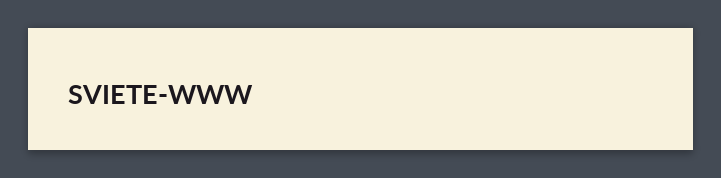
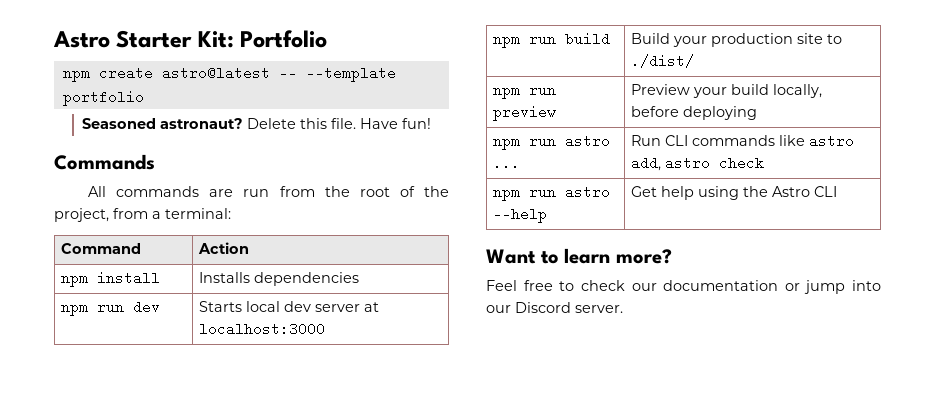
- SVIETE-WWW
+ Astro Starter Kit: Portfolio
+ npm create astro@latest -- --template portfolio
+ Seasoned astronaut? Delete this file. Have fun!
+ Commands
+ All commands are run from the root of the project, from a terminal:
+ Command | Action
+ npm install | Installs dependencies
+ npm run dev | Starts local dev server at localhost:3000
+ npm run build | Build your production site to ./dist/
+ npm run preview | Preview your build locally, before deploying
+ npm run astro ... | Run CLI commands like astro add, astro check
+ npm run astro --help | Get help using the Astro CLI
+ Want to learn more?
+ Feel free to check our documentation or jump into our Discord server.

